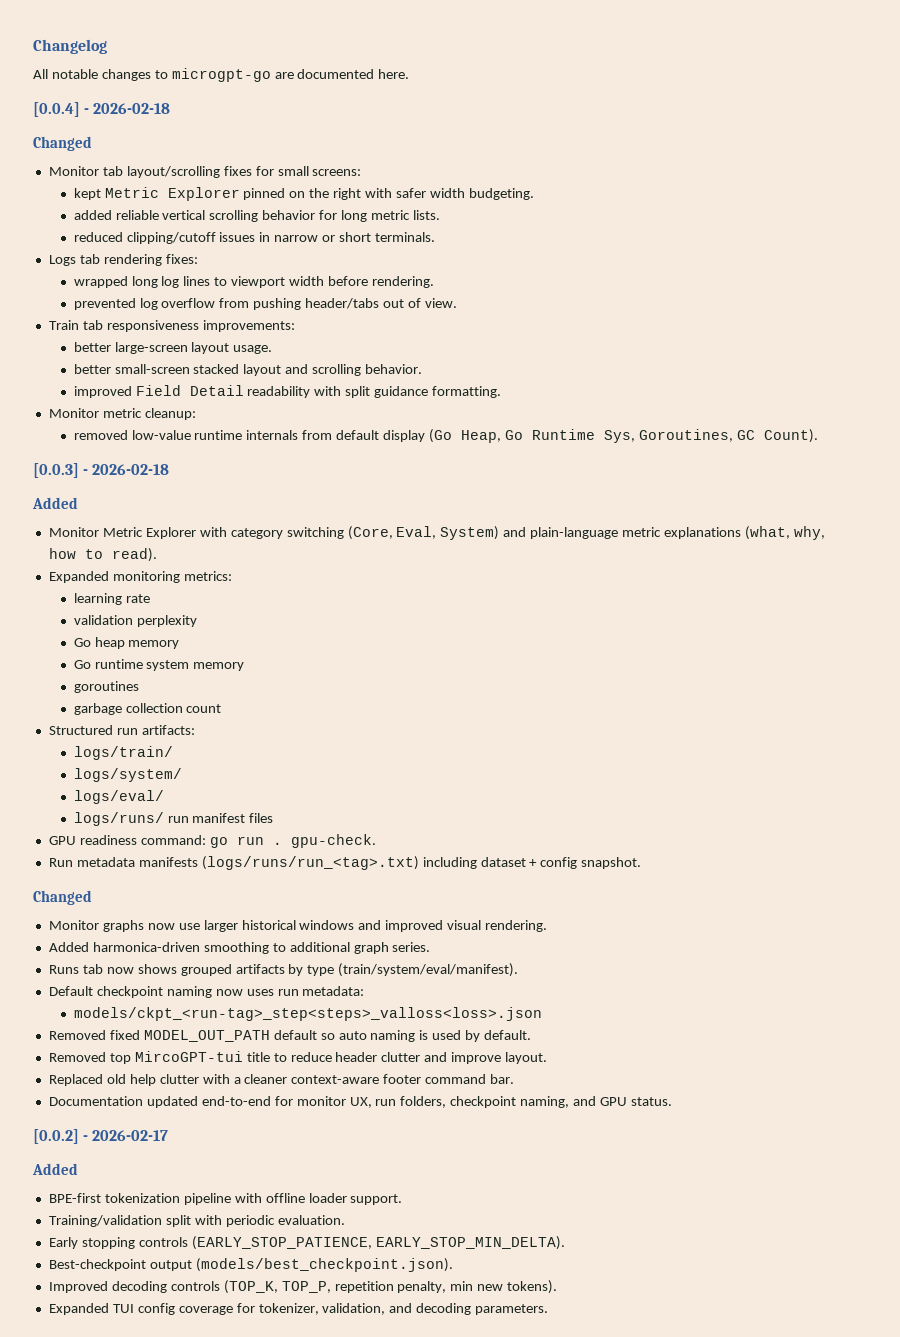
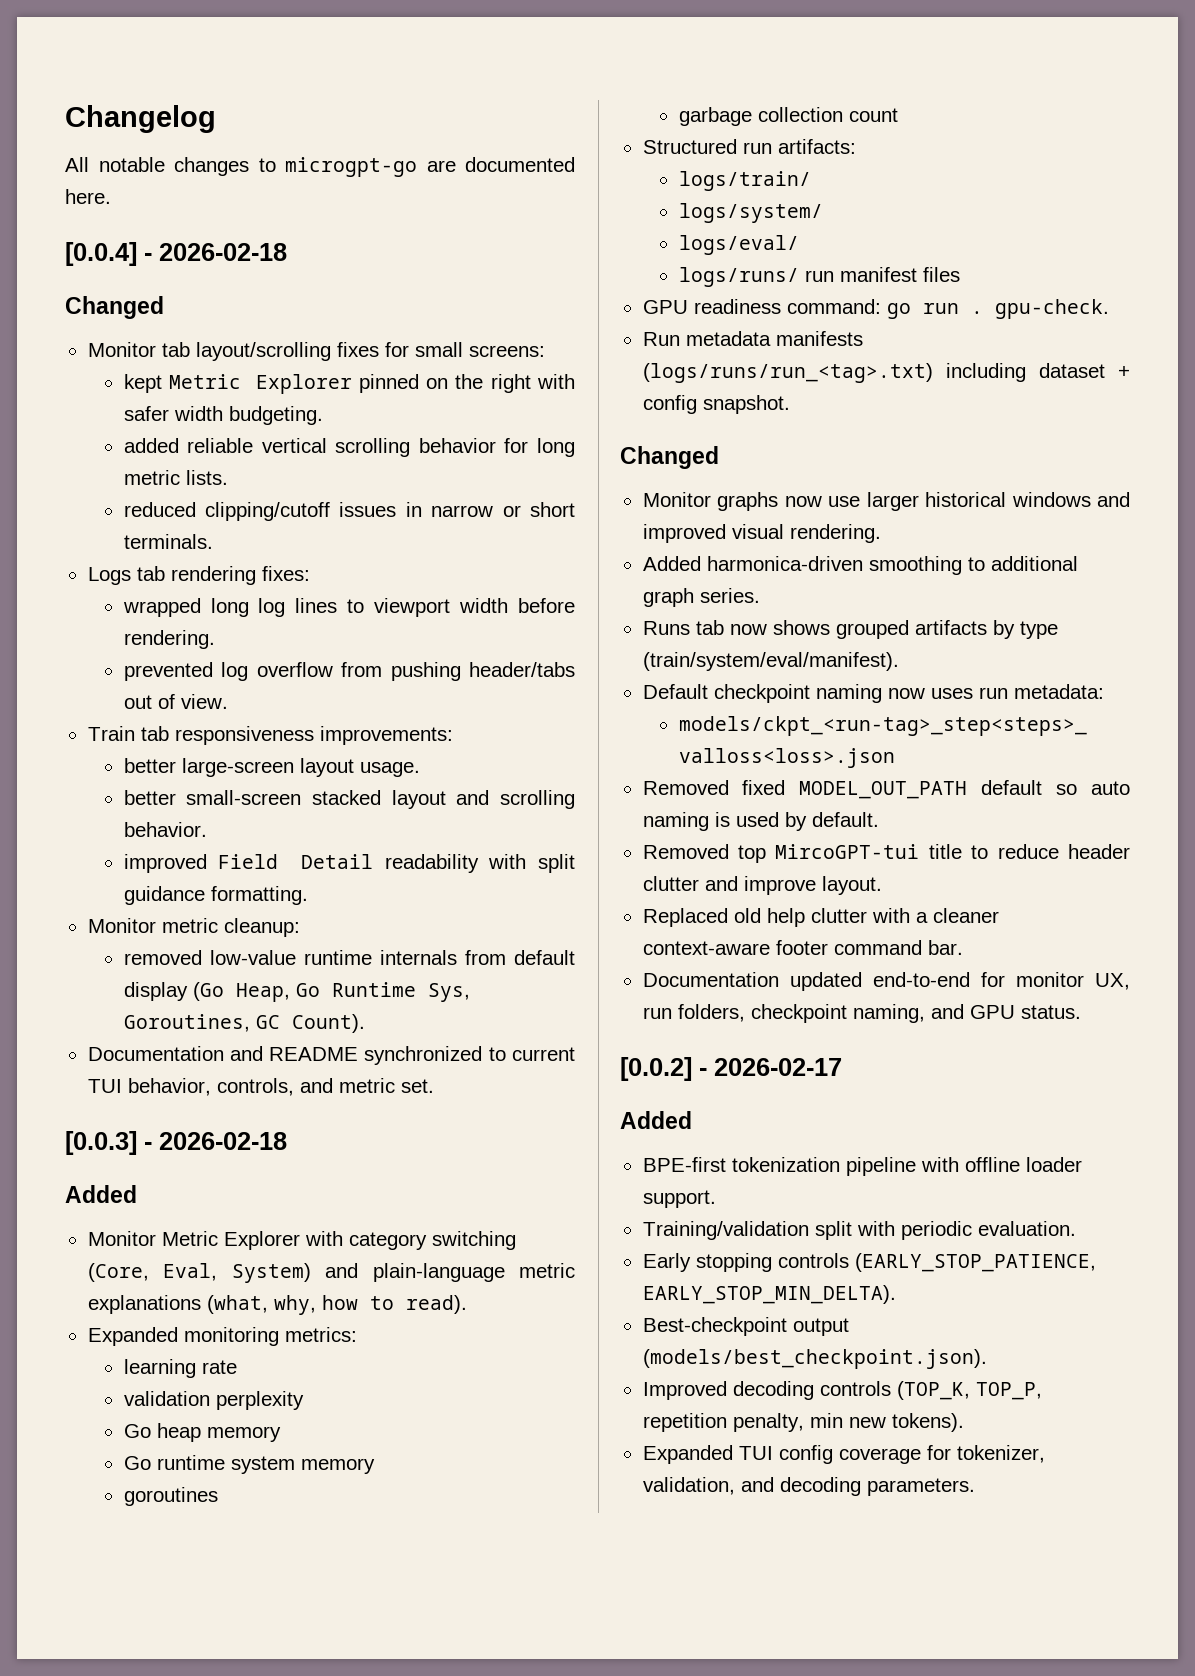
+ Documentation and README synchronized to current TUI behavior, controls, and metric set.

